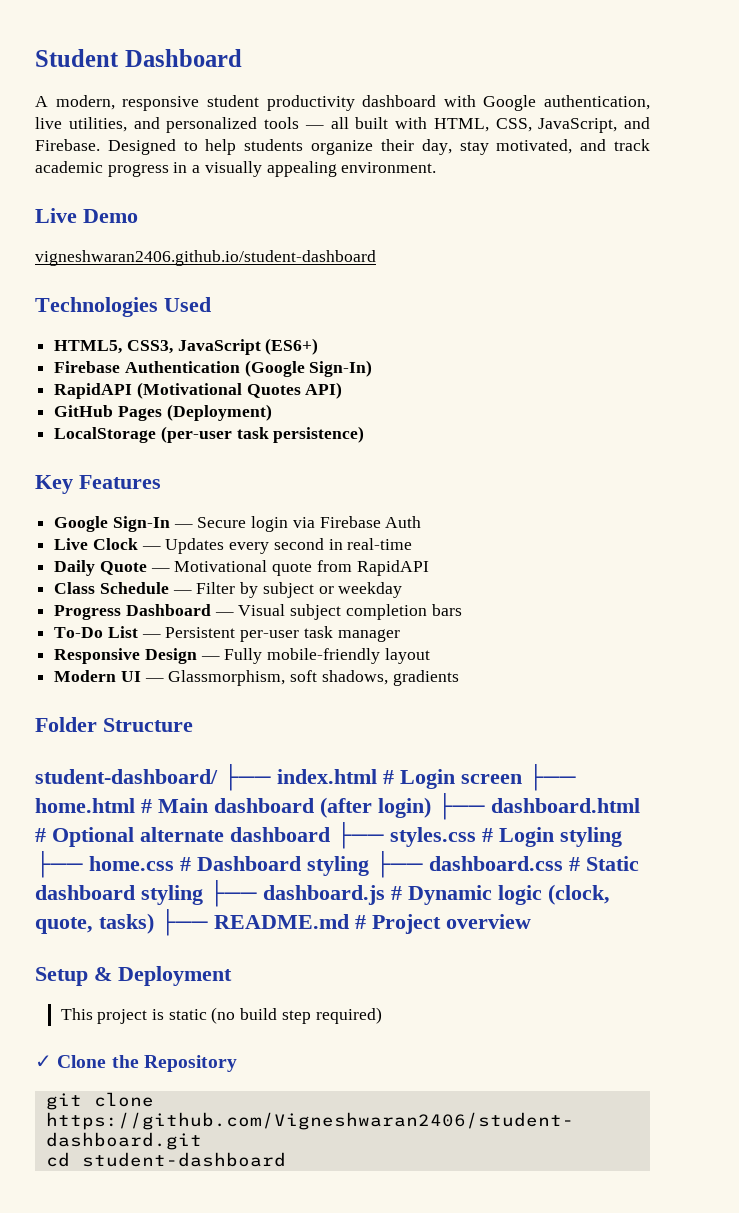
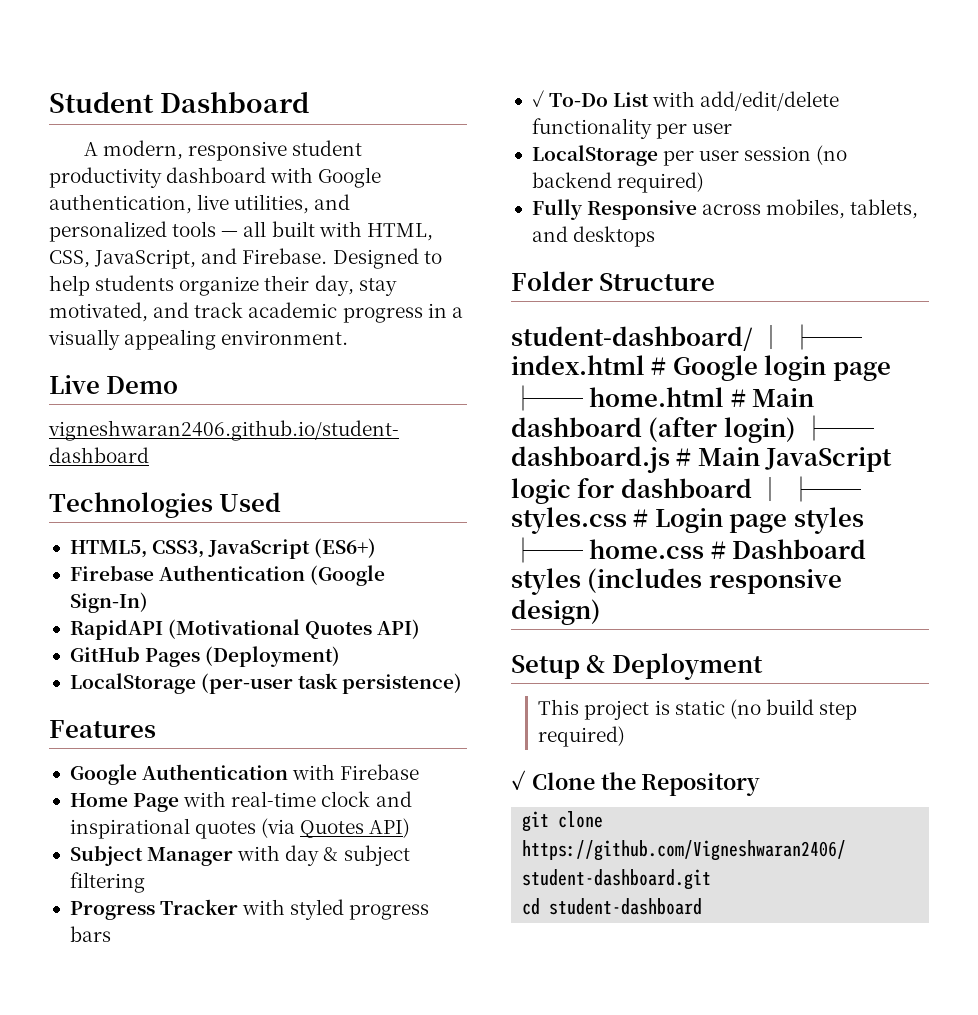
- Key Features
+ Features
- Google Sign-In — Secure login via Firebase Auth
- Live Clock — Updates every second in real-time
- Daily Quote — Motivational quote from RapidAPI
- Class Schedule — Filter by subject or weekday
- Progress Dashboard — Visual subject completion bars
+ Google Authentication with Firebase
+ Home Page with real-time clock and inspirational quotes (via Quotes API)
+ Subject Manager with day & subject filtering
+ Progress Tracker with styled progress bars
- To-Do List — Persistent per-user task manager
- Responsive Design — Fully mobile-friendly layout
- Modern UI — Glassmorphism, soft shadows, gradients
+ ✓ To-Do List with add/edit/delete functionality per user
+ LocalStorage per user session (no backend required)
+ Fully Responsive across mobiles, tablets, and desktops
- student-dashboard/ ├── index.html # Login screen ├── home.html # Main dashboard (after login) ├── dashboard.html # Optional alternate dashboard ├── styles.css # Login styling ├── home.css # Dashboard styling ├── dashboard.css # Static dashboard styling ├── dashboard.js # Dynamic logic (clock, quote, tasks) ├── README.md # Project overview
+ student-dashboard/ │ ├── index.html # Google login page ├── home.html # Main dashboard (after login) ├── dashboard.js # Main JavaScript logic for dashboard │ ├── styles.css # Login page styles ├── home.css # Dashboard styles (includes responsive design)

